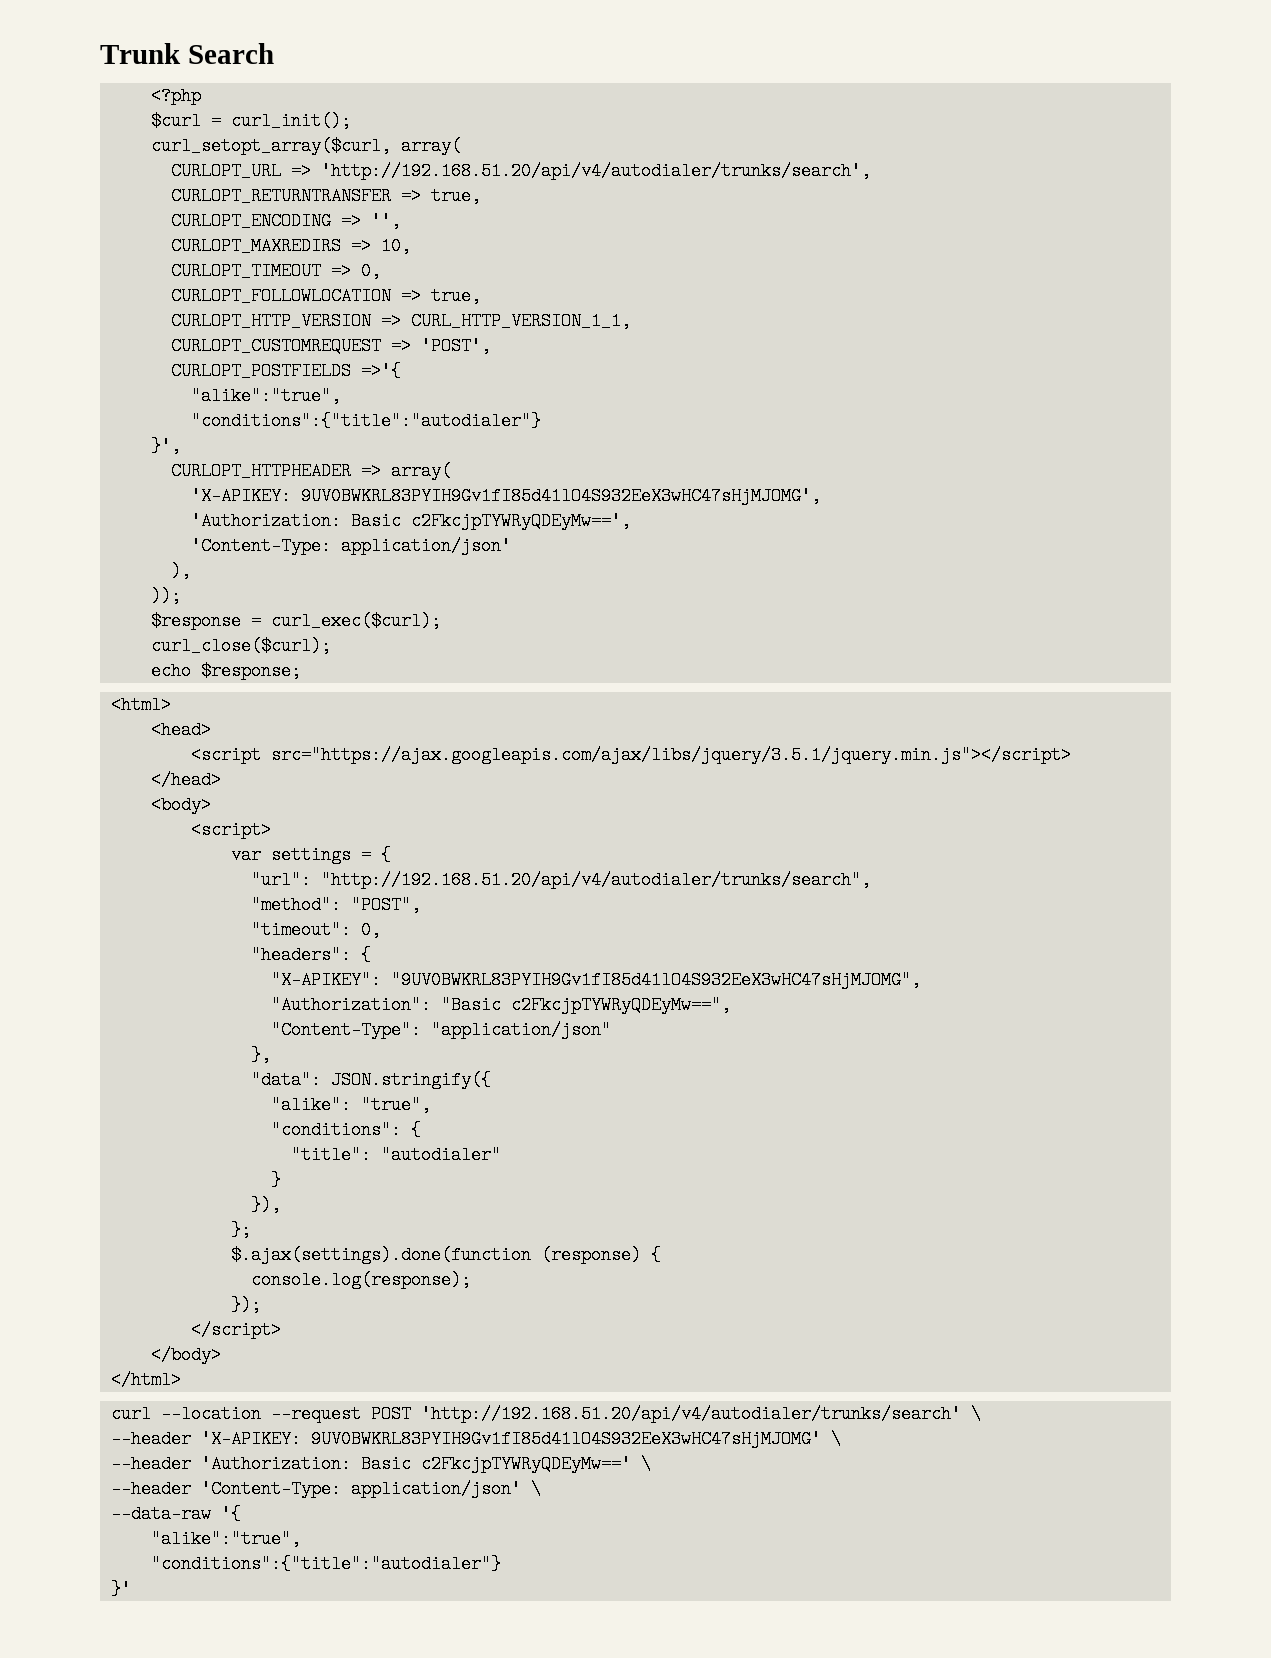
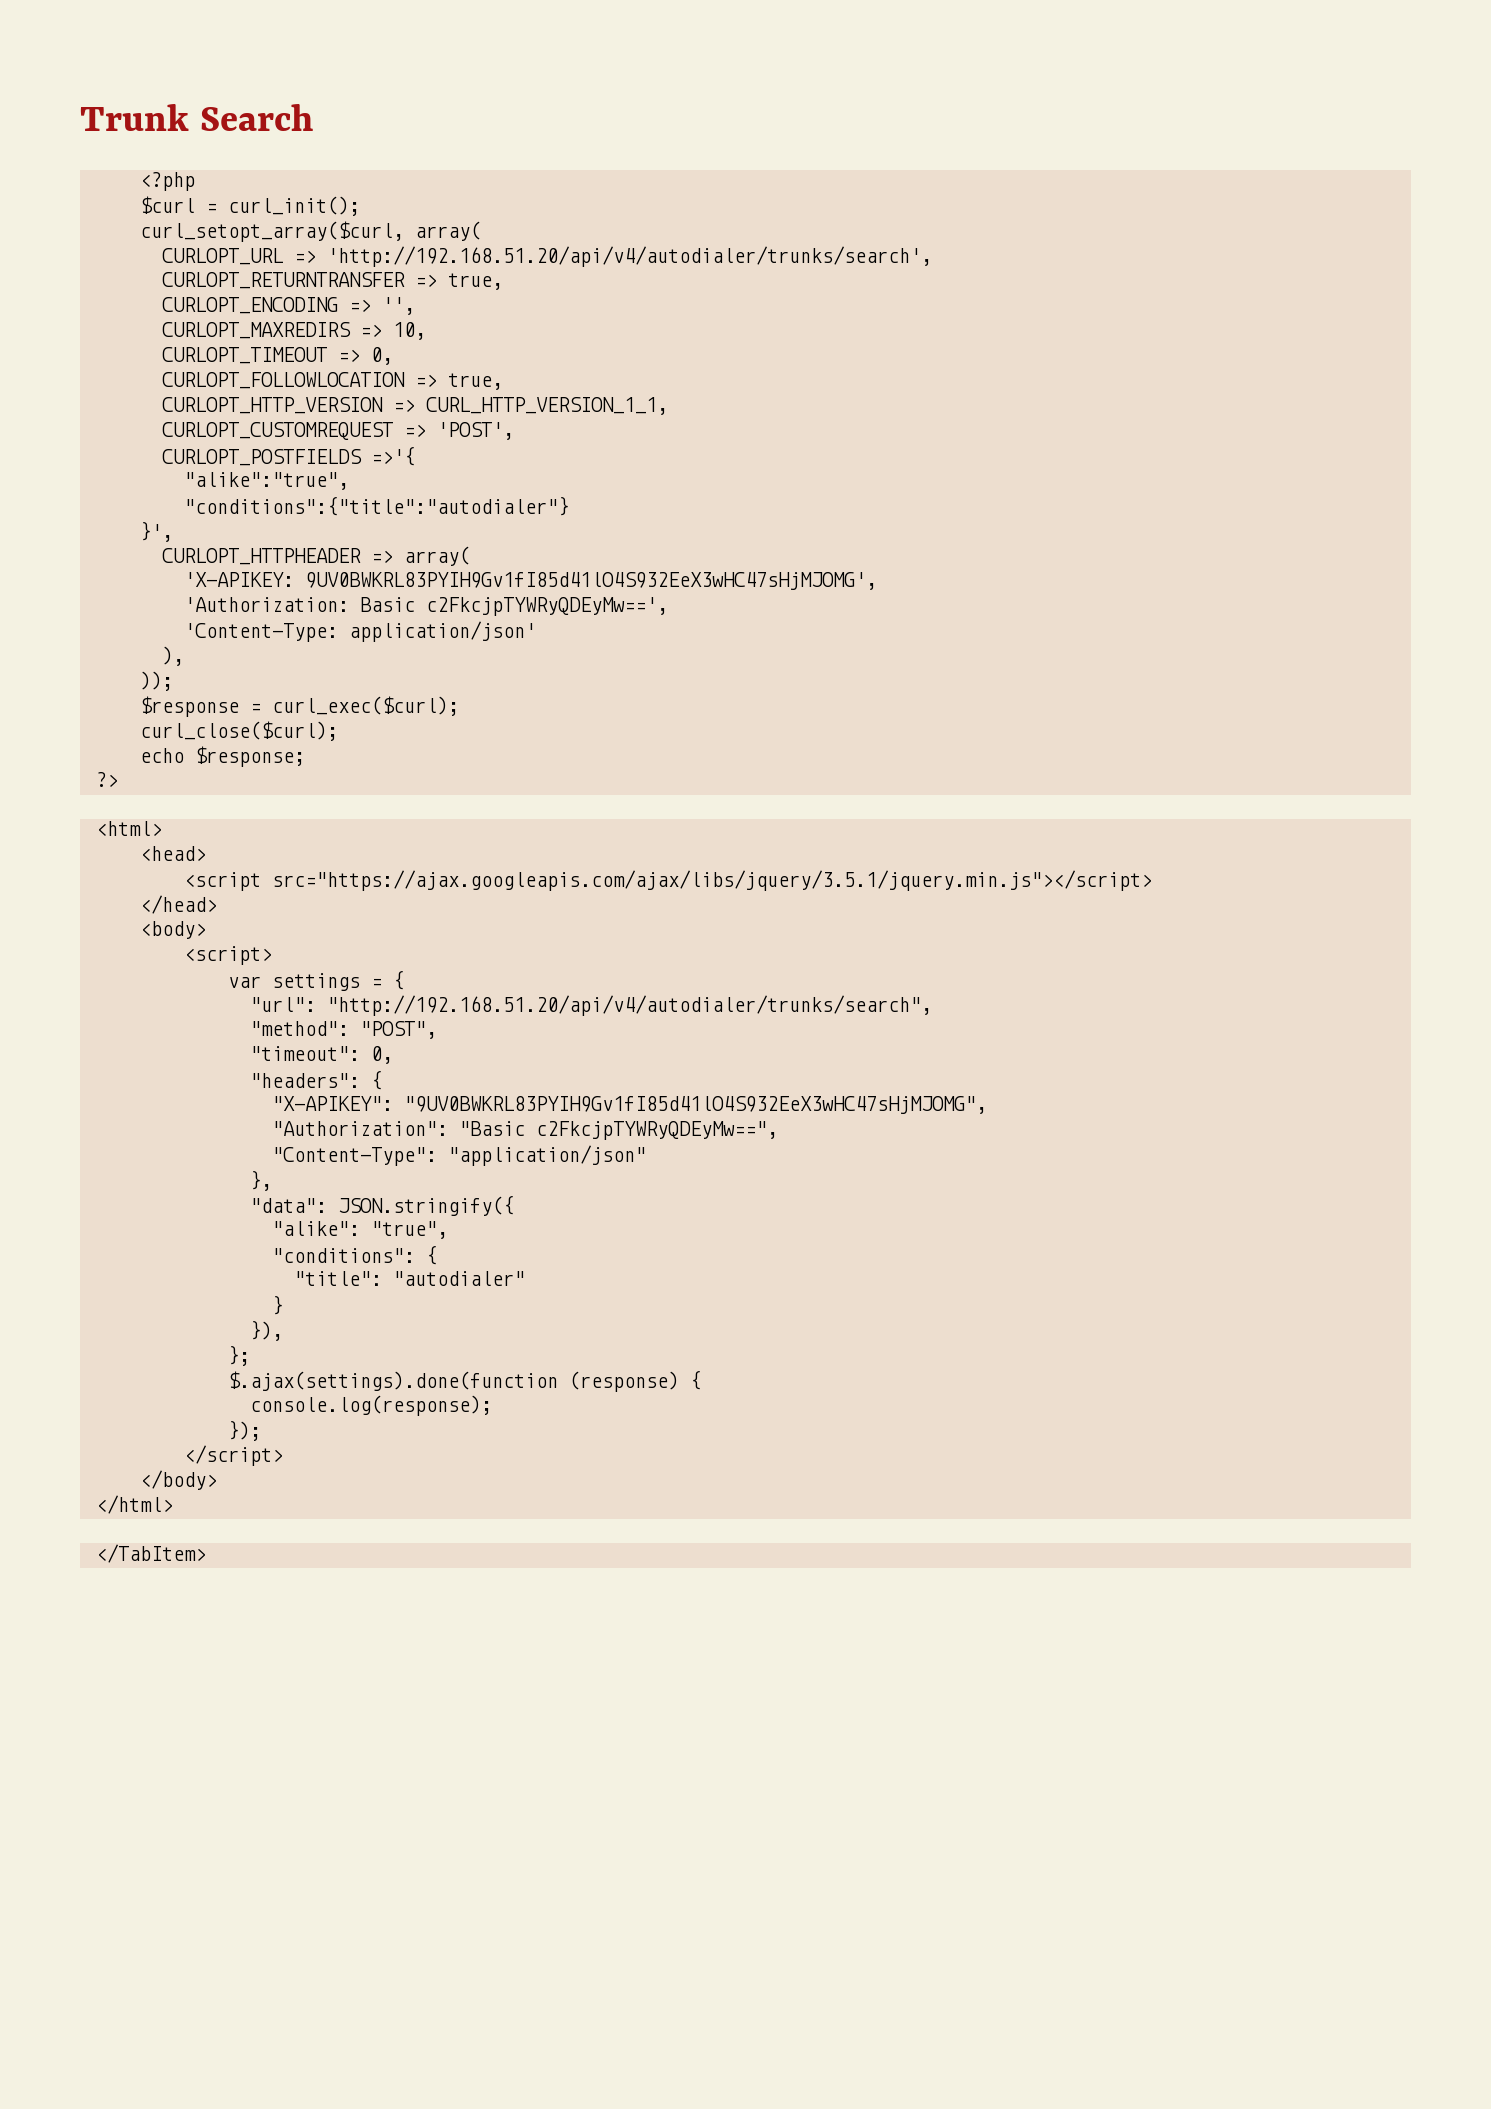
+ ?>
- curl --location --request POST 'http://192.168.51.20/api/v4/autodialer/trunks/search' \
- --header 'X-APIKEY: 9UV0BWKRL83PYIH9Gv1fI85d41lO4S932EeX3wHC47sHjMJOMG' \
- --header 'Authorization: Basic c2FkcjpTYWRyQDEyMw==' \
- --header 'Content-Type: application/json' \
- --data-raw '{
- "alike":"true",
- "conditions":{"title":"autodialer"}
- }'
+ </TabItem>

